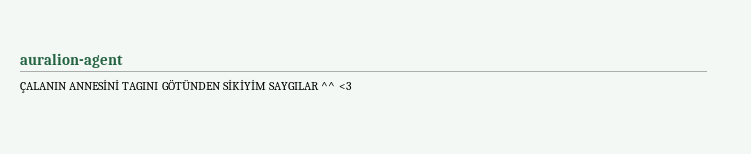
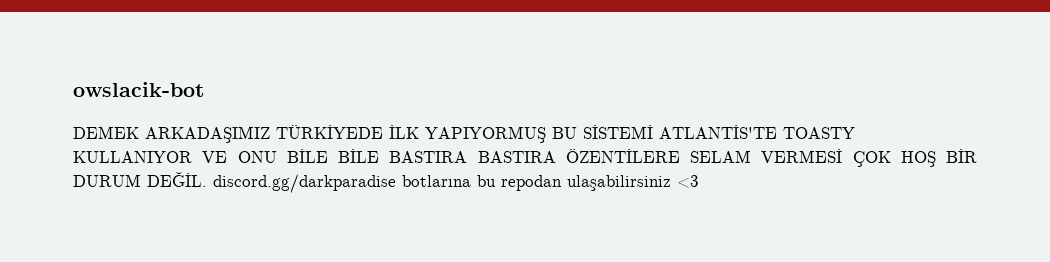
- auralion-agent
- ÇALANIN ANNESİNİ TAGINI GÖTÜNDEN SİKİYİM SAYGILAR ^^ <3
+ owslacik-bot
+ DEMEK ARKADAŞIMIZ TÜRKİYEDE İLK YAPIYORMUŞ BU SİSTEMİ ATLANTİS'TE TOASTY KULLANIYOR VE ONU BİLE BİLE BASTIRA BASTIRA ÖZENTİLERE SELAM VERMESİ ÇOK HOŞ BİR DURUM DEĞİL. discord.gg/darkparadise botlarına bu repodan ulaşabilirsiniz <3

